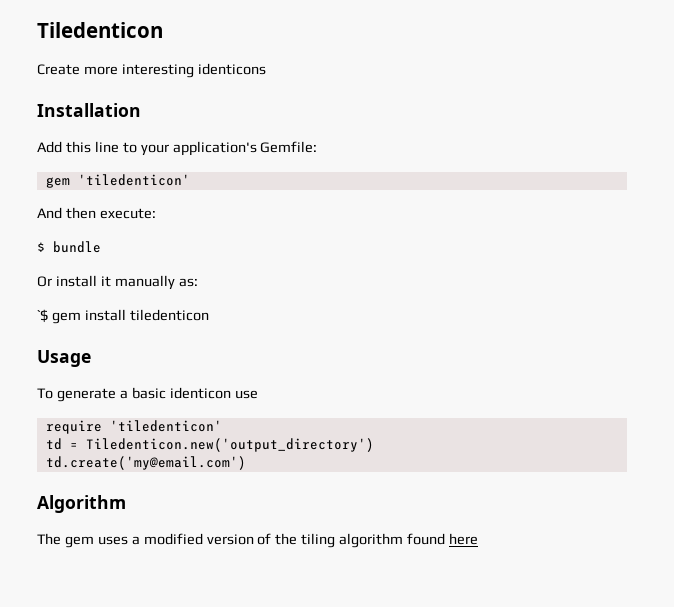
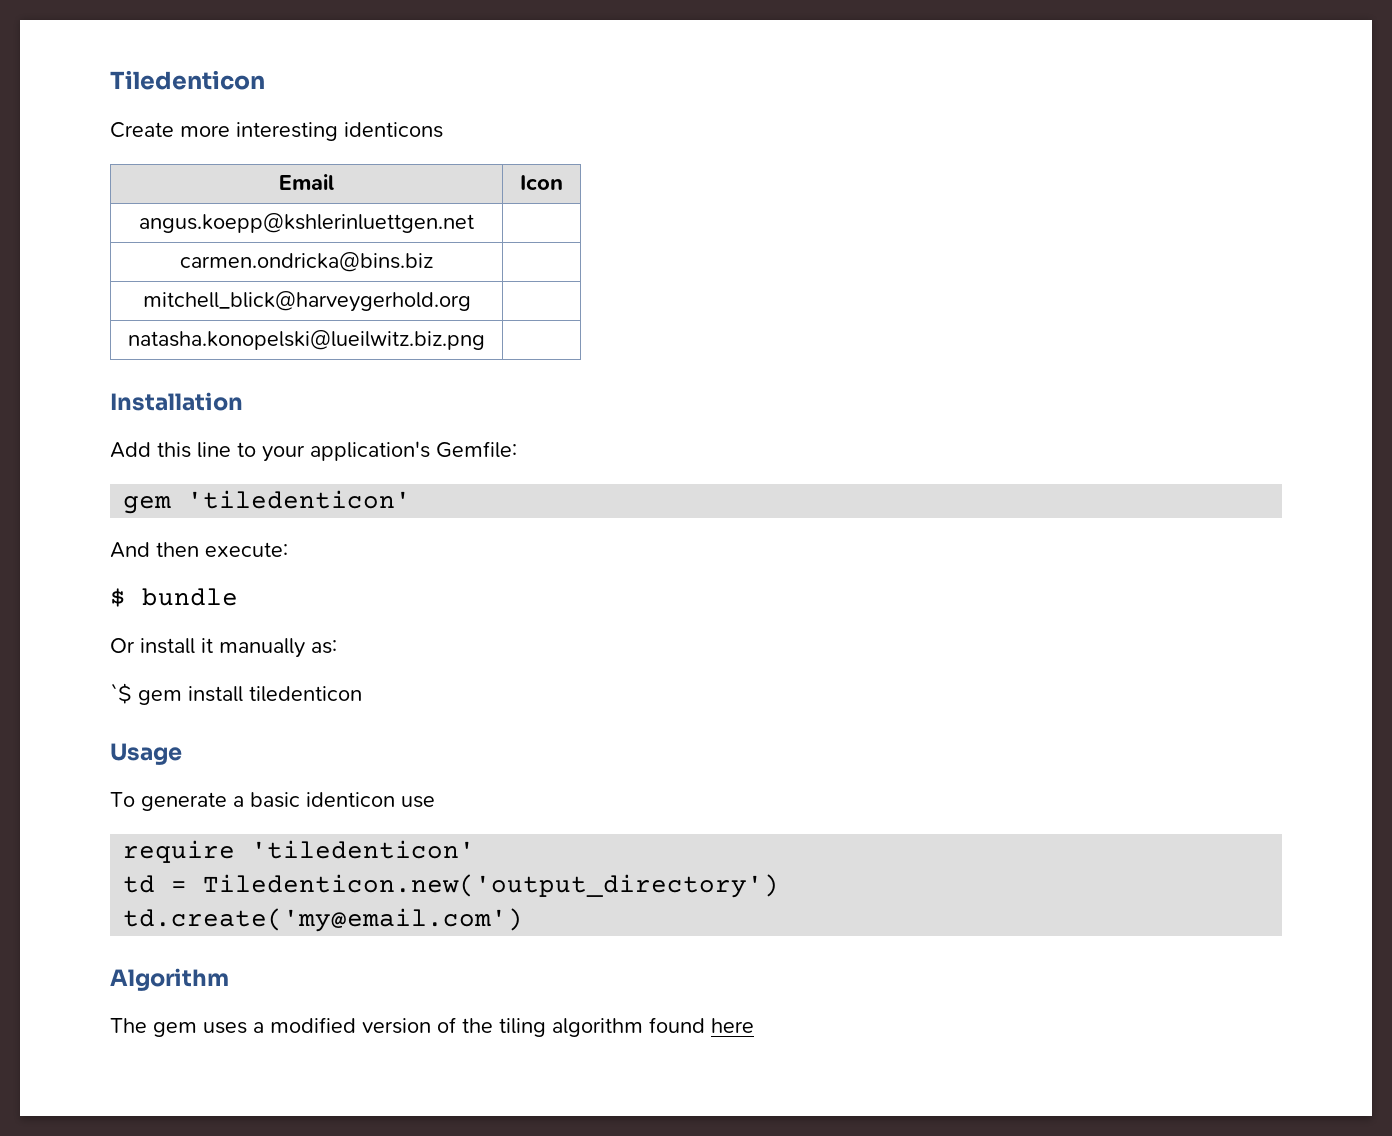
+ Email | Icon
+ angus.koepp@kshlerinluettgen.net |
+ carmen.ondricka@bins.biz |
+ mitchell_blick@harveygerhold.org |
+ natasha.konopelski@lueilwitz.biz.png |

